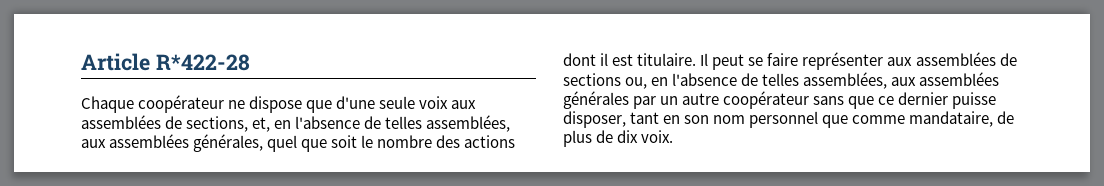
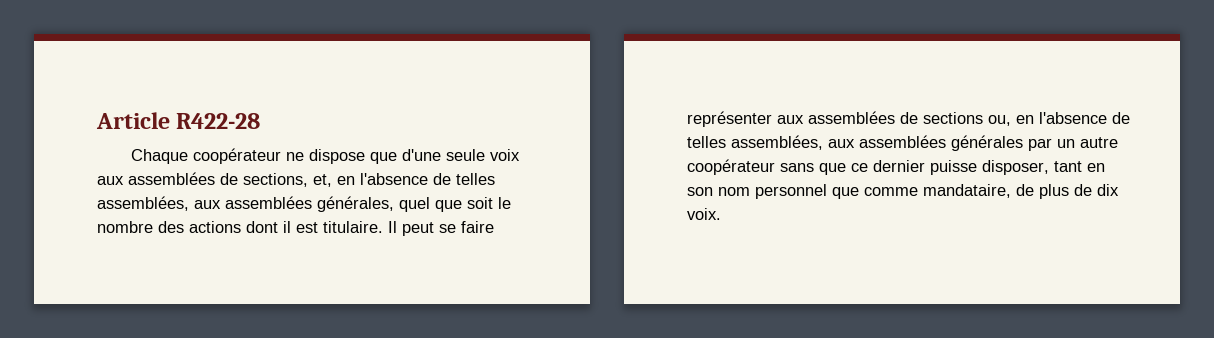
- Article R*422-28
+ Article R422-28

